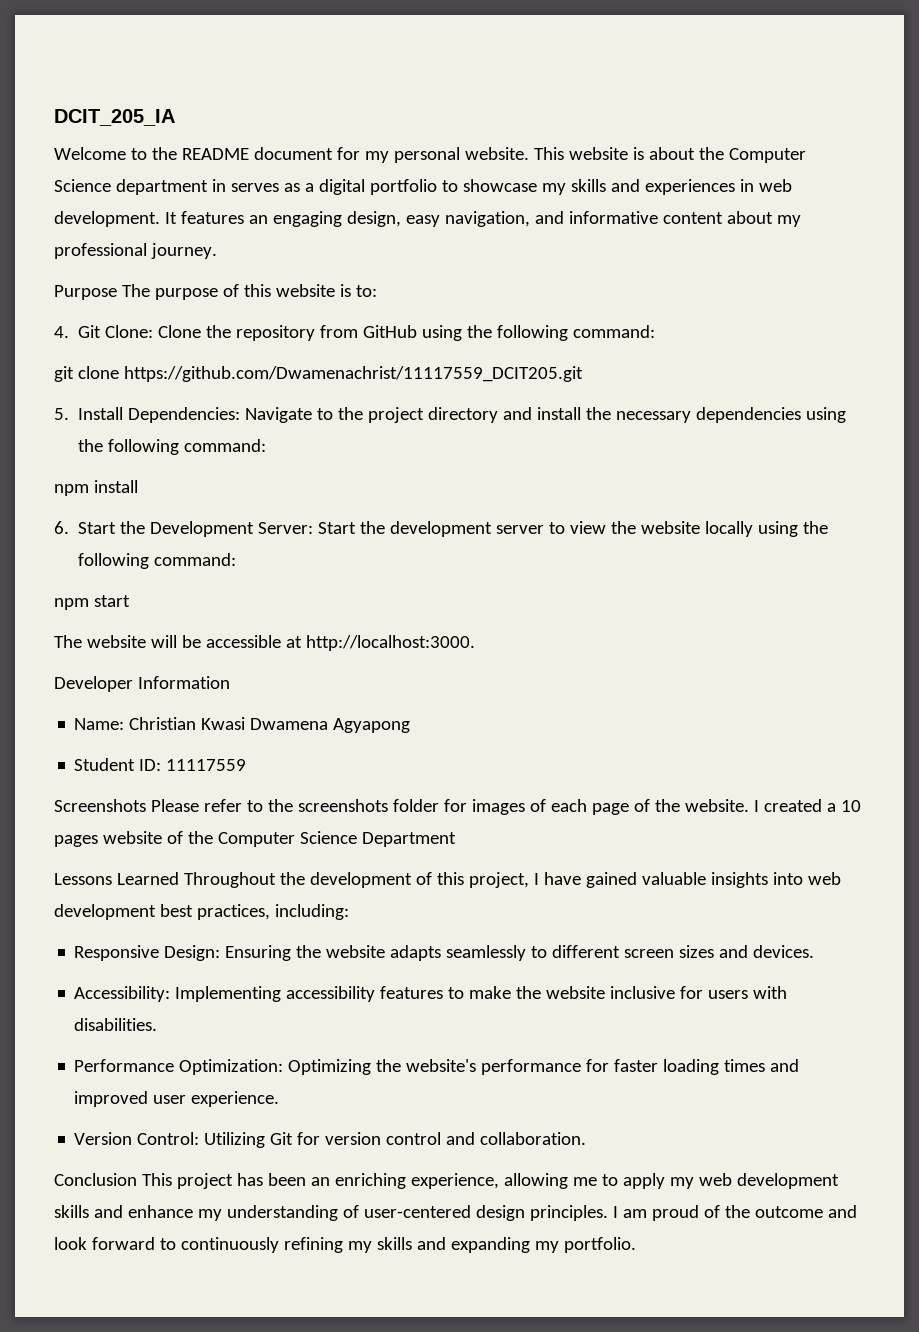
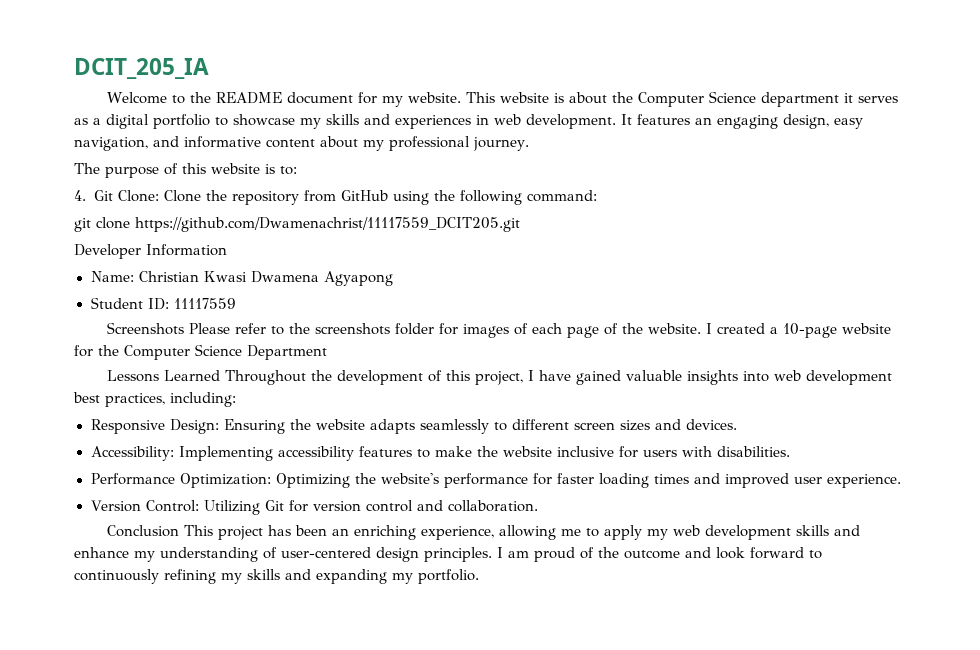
- Welcome to the README document for my personal website.
+ Welcome to the README document for my website.
- This website is about the Computer Science department in serves as a digital portfolio to showcase my skills and experiences in web development.
+ This website is about the Computer Science department it serves as a digital portfolio to showcase my skills and experiences in web development.
- Purpose The purpose of this website is to:
+ The purpose of this website is to:
- 5. Install Dependencies: Navigate to the project directory and install the necessary dependencies using the following command:
- npm install
- 6. Start the Development Server: Start the development server to view the website locally using the following command:
- npm start
- The website will be accessible at http://localhost:3000.
- I created a 10 pages website of the Computer Science Department
+ I created a 10-page website for the Computer Science Department

